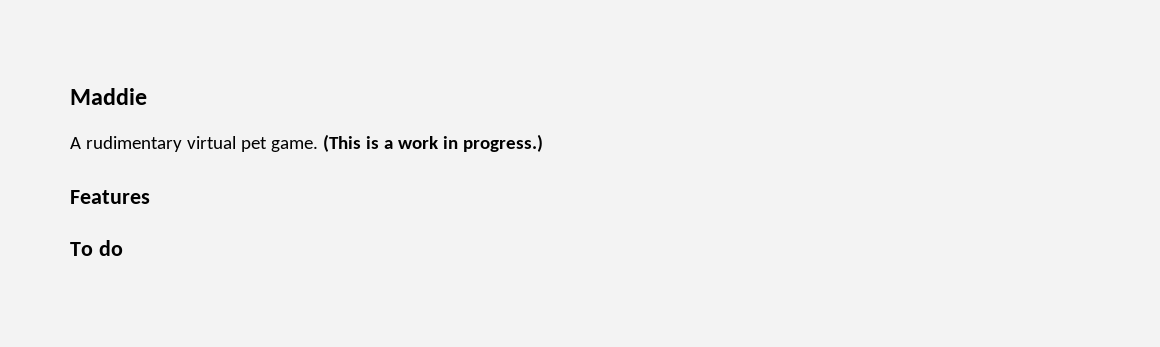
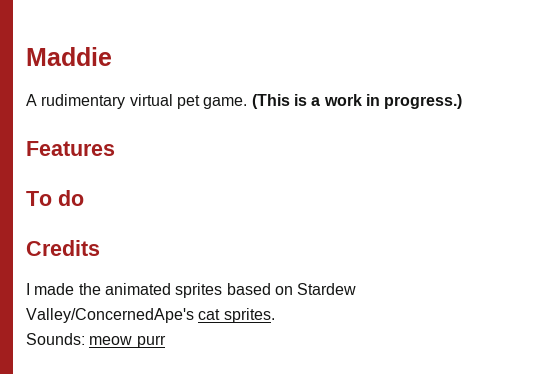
+ Credits
+ I made the animated sprites based on Stardew Valley/ConcernedApe's cat sprites.
+ Sounds: meow purr

